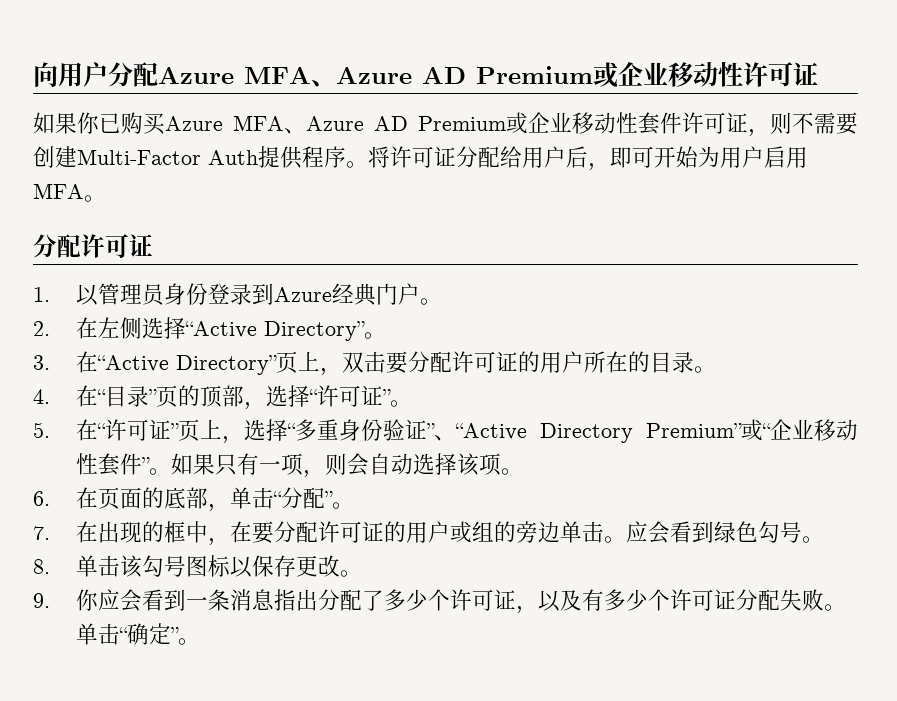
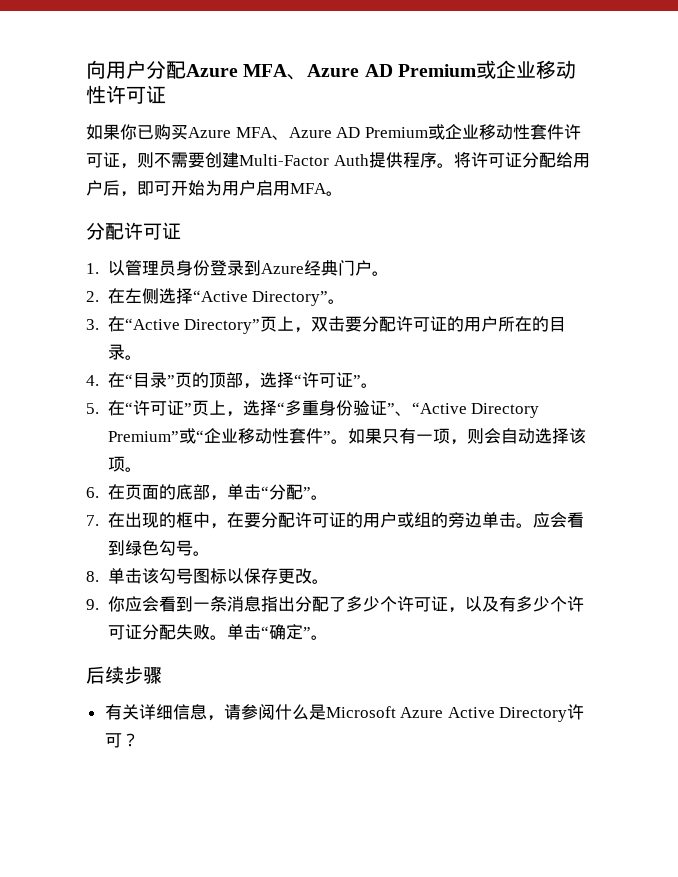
+ 后续步骤
+ 有关详细信息，请参阅什么是Microsoft Azure Active Directory许可？

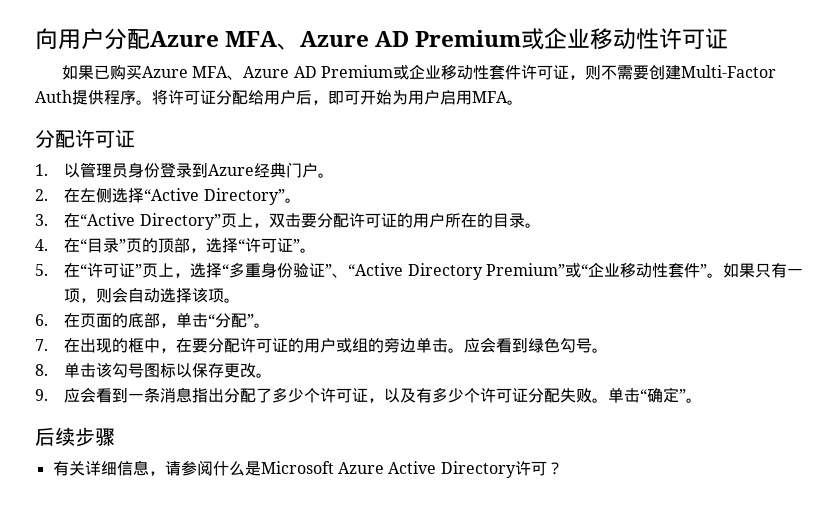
- 如果你已购买Azure MFA、Azure AD Premium或企业移动性套件许可证，则不需要创建Multi-Factor Auth提供程序。
+ 如果已购买Azure MFA、Azure AD Premium或企业移动性套件许可证，则不需要创建Multi-Factor Auth提供程序。
- 9.你应会看到一条消息指出分配了多少个许可证，以及有多少个许可证分配失败。
+ 9.应会看到一条消息指出分配了多少个许可证，以及有多少个许可证分配失败。

